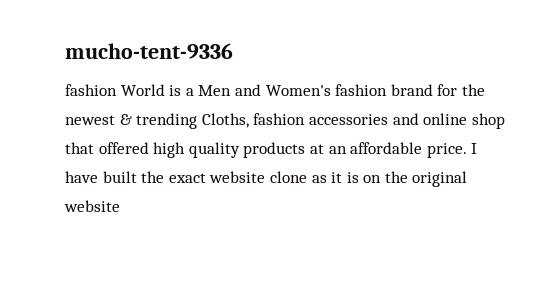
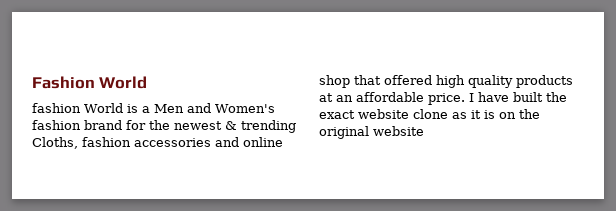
- mucho-tent-9336
+ Fashion World

